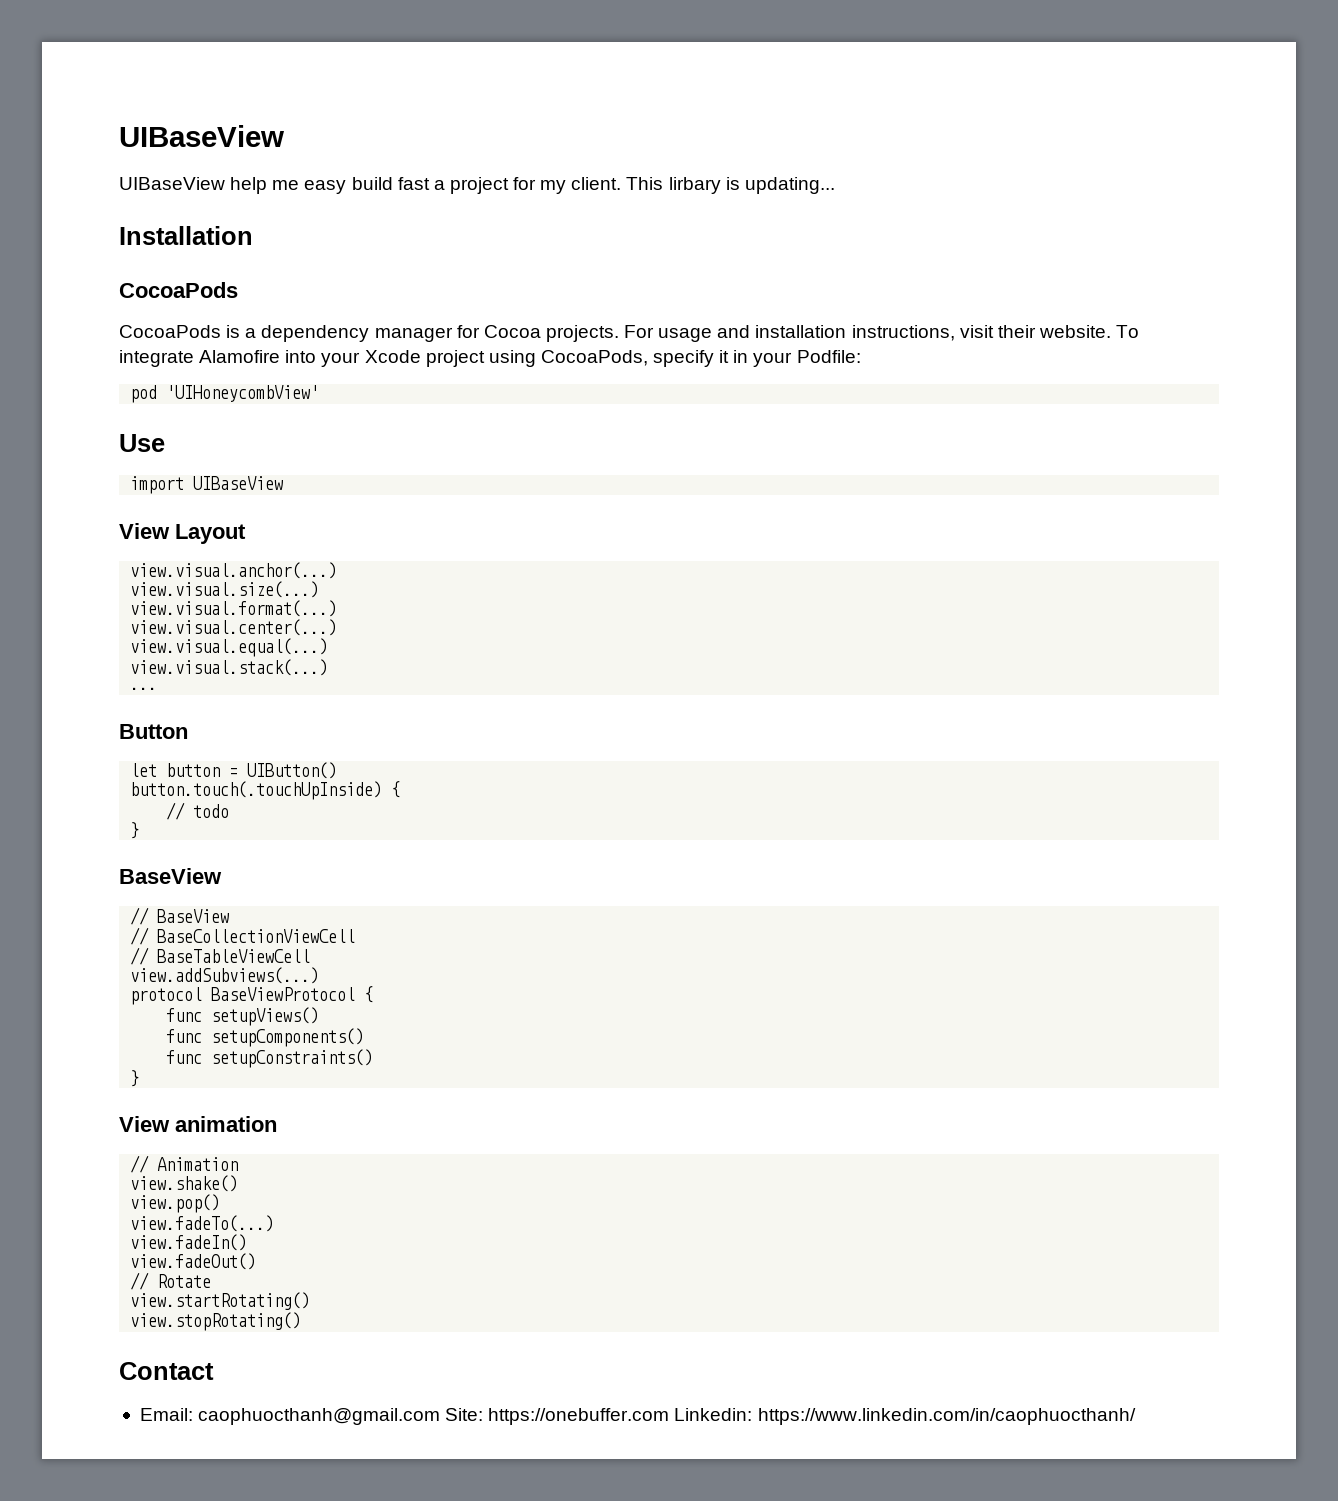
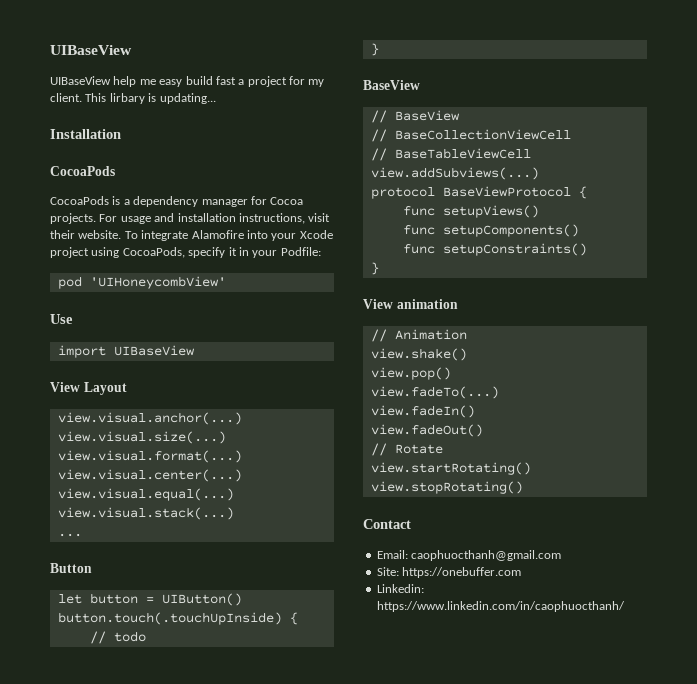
- Email: caophuocthanh@gmail.com Site: https://onebuffer.com Linkedin: https://www.linkedin.com/in/caophuocthanh/
+ Email: caophuocthanh@gmail.com
+ Site: https://onebuffer.com
+ Linkedin: https://www.linkedin.com/in/caophuocthanh/

